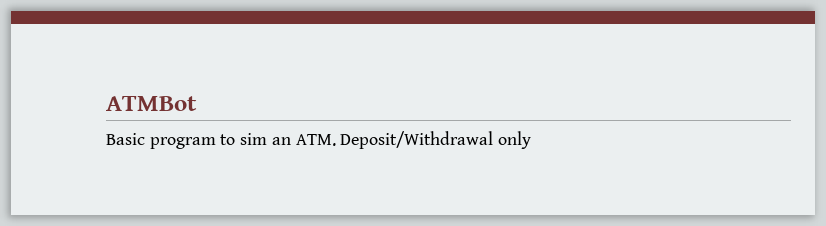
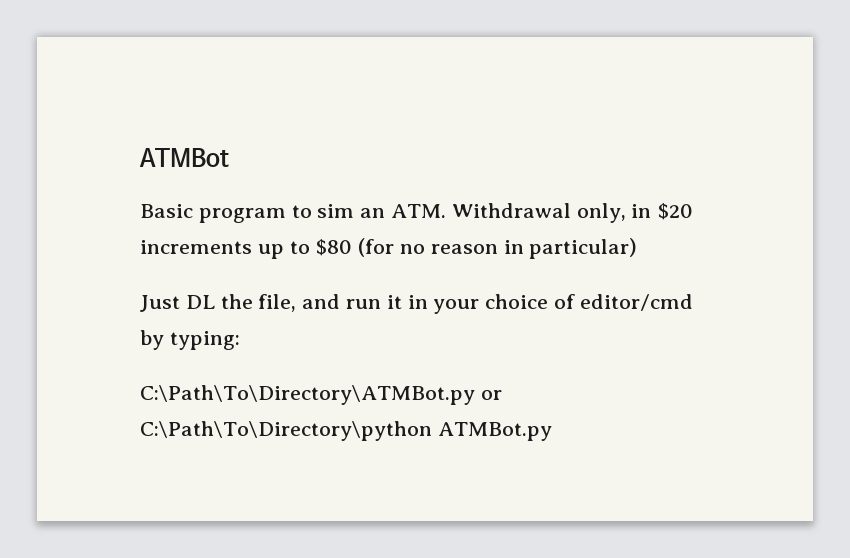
- Basic program to sim an ATM. Deposit/Withdrawal only
+ Basic program to sim an ATM. Withdrawal only, in $20 increments up to $80 (for no reason in particular)
+ Just DL the file, and run it in your choice of editor/cmd by typing:
+ C:\Path\To\Directory\ATMBot.py or C:\Path\To\Directory\python ATMBot.py

